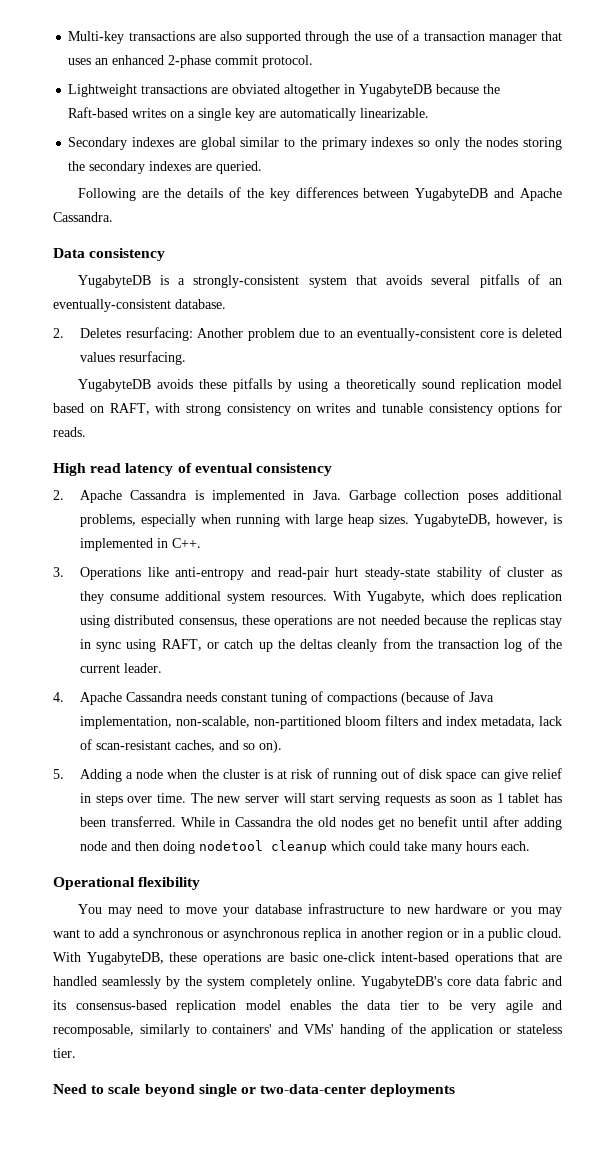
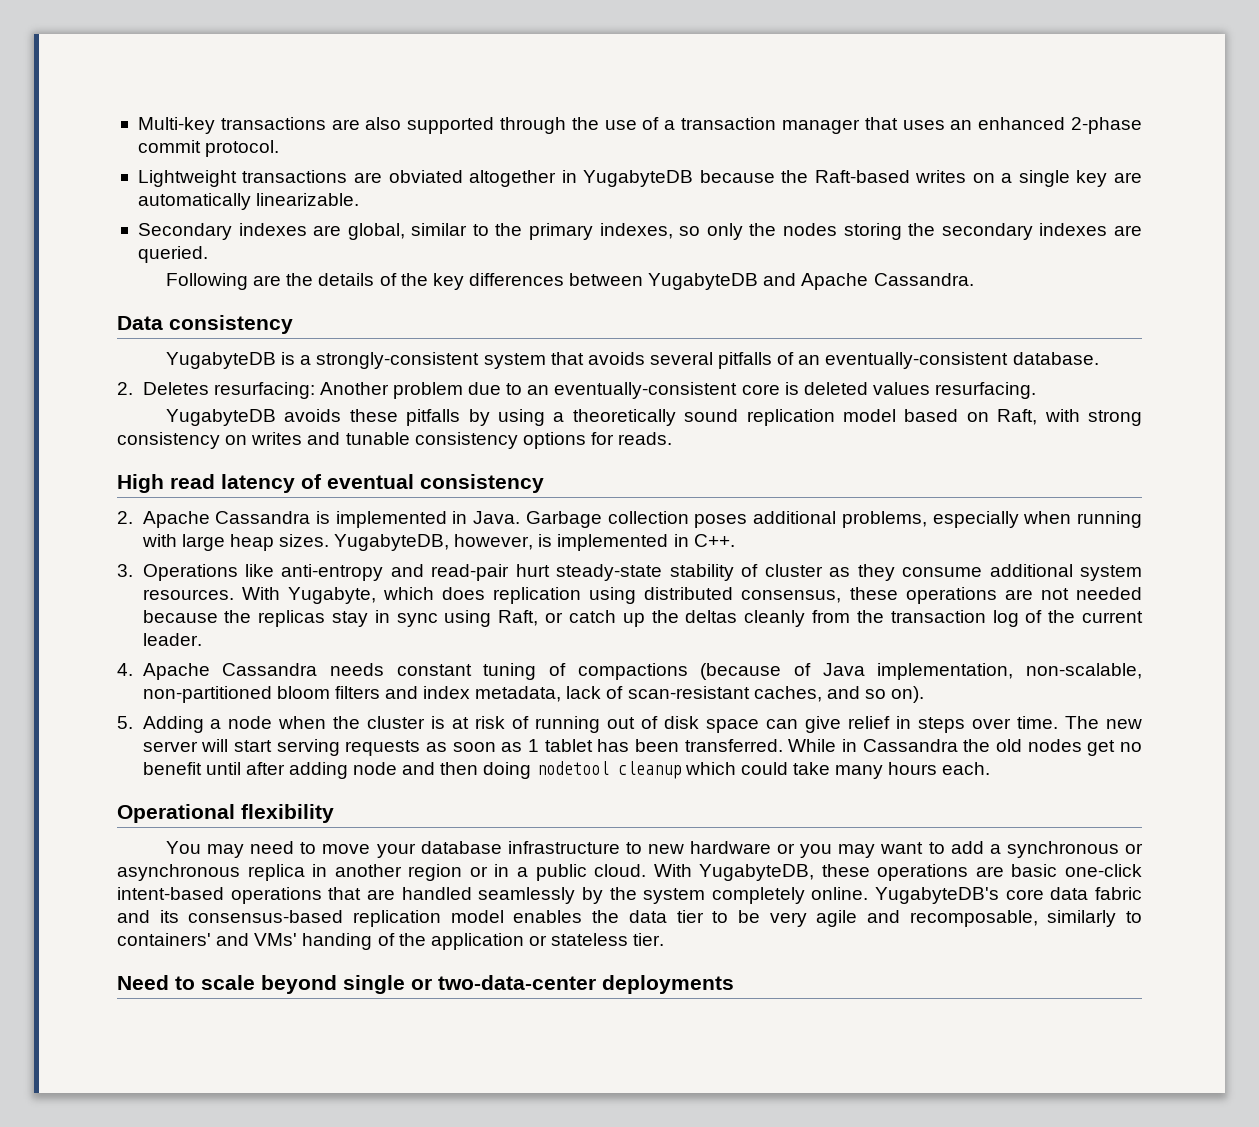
- Secondary indexes are global similar to the primary indexes so only the nodes storing the secondary indexes are queried.
+ Secondary indexes are global, similar to the primary indexes, so only the nodes storing the secondary indexes are queried.
- YugabyteDB avoids these pitfalls by using a theoretically sound replication model based on RAFT, with strong consistency on writes and tunable consistency options for reads.
+ YugabyteDB avoids these pitfalls by using a theoretically sound replication model based on Raft, with strong consistency on writes and tunable consistency options for reads.
- With Yugabyte, which does replication using distributed consensus, these operations are not needed because the replicas stay in sync using RAFT, or catch up the deltas cleanly from the transaction log of the current leader.
+ With Yugabyte, which does replication using distributed consensus, these operations are not needed because the replicas stay in sync using Raft, or catch up the deltas cleanly from the transaction log of the current leader.

